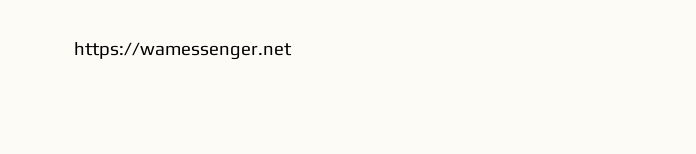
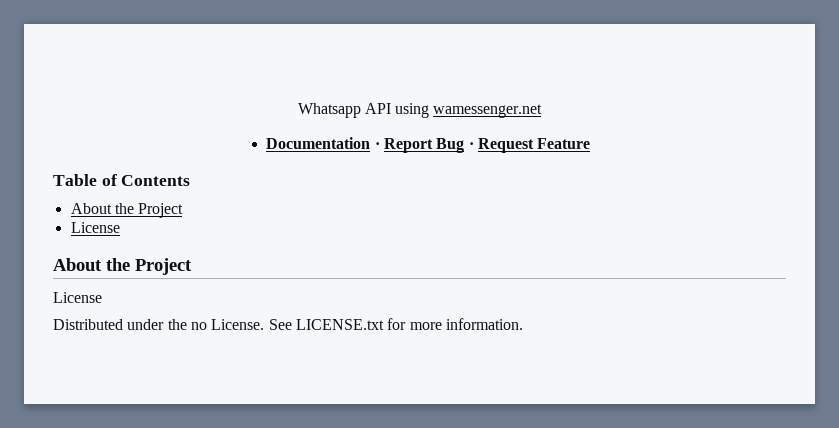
- https://wamessenger.net
+ Whatsapp API using wamessenger.net
+ Documentation · Report Bug · Request Feature
+ Table of Contents
+ About the Project
+ License
+ About the Project
+ License
+ Distributed under the no License. See LICENSE.txt for more information.

